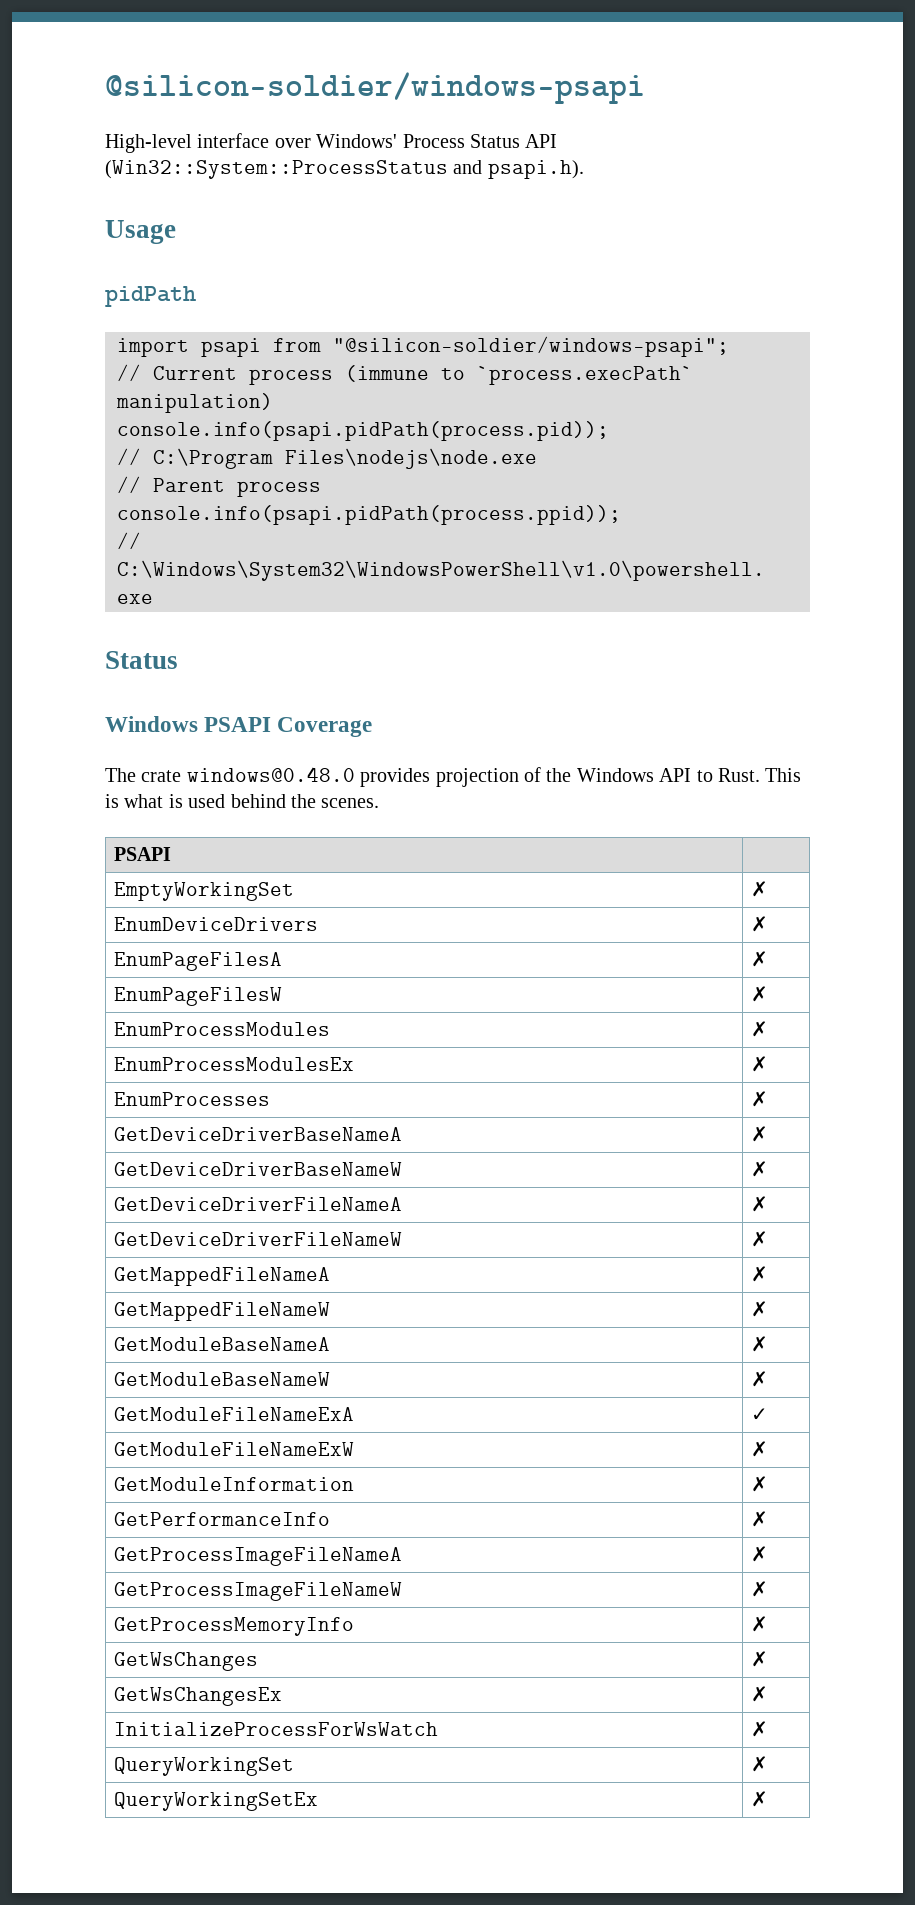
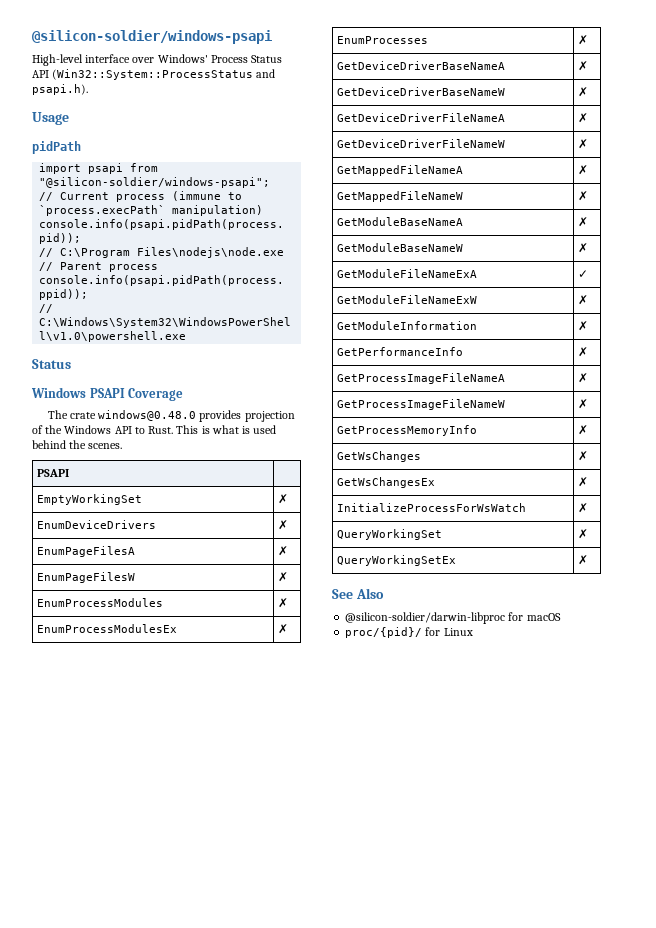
+ See Also
+ @silicon-soldier/darwin-libproc for macOS
+ proc/{pid}/ for Linux

